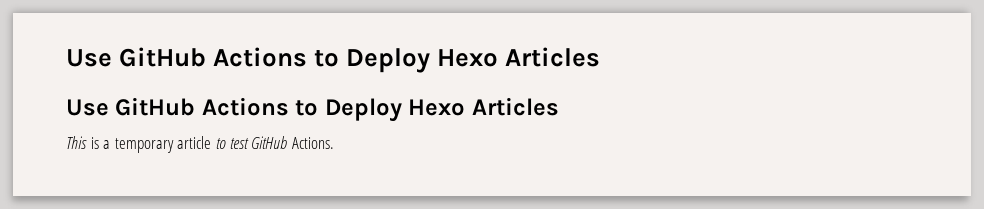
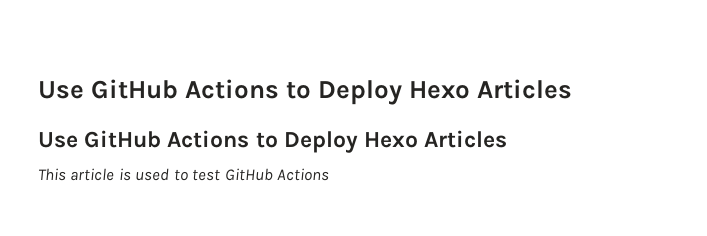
- This is a temporary article to test GitHub Actions.
+ This article is used to test GitHub Actions

